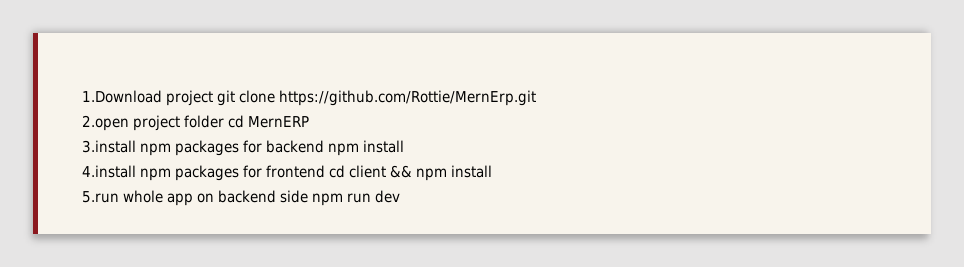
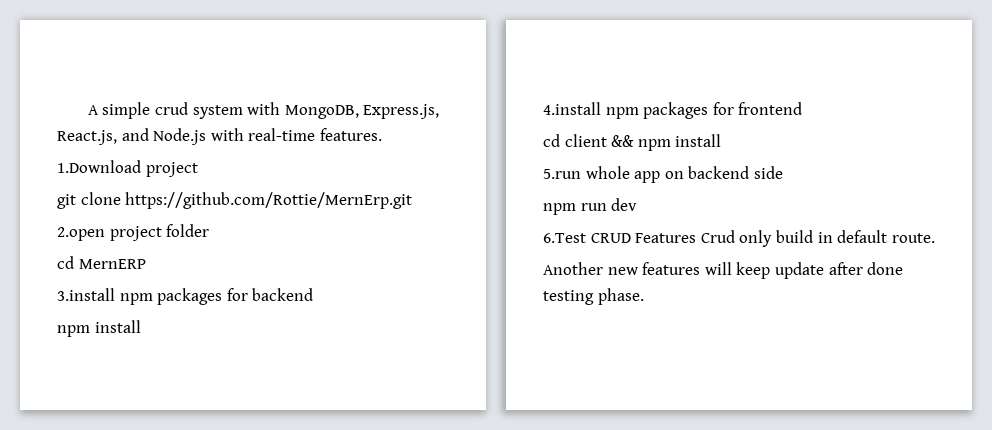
+ A simple crud system with MongoDB, Express.js, React.js, and Node.js with real-time features.
- 1.Download project git clone https://github.com/Rottie/MernErp.git
+ 1.Download project
+ git clone https://github.com/Rottie/MernErp.git
- 2.open project folder cd MernERP
+ 2.open project folder
+ cd MernERP
- 3.install npm packages for backend npm install
+ 3.install npm packages for backend
+ npm install
- 4.install npm packages for frontend cd client && npm install
+ 4.install npm packages for frontend
+ cd client && npm install
- 5.run whole app on backend side npm run dev
+ 5.run whole app on backend side
+ npm run dev
+ 6.Test CRUD Features Crud only build in default route.
+ Another new features will keep update after done testing phase.

